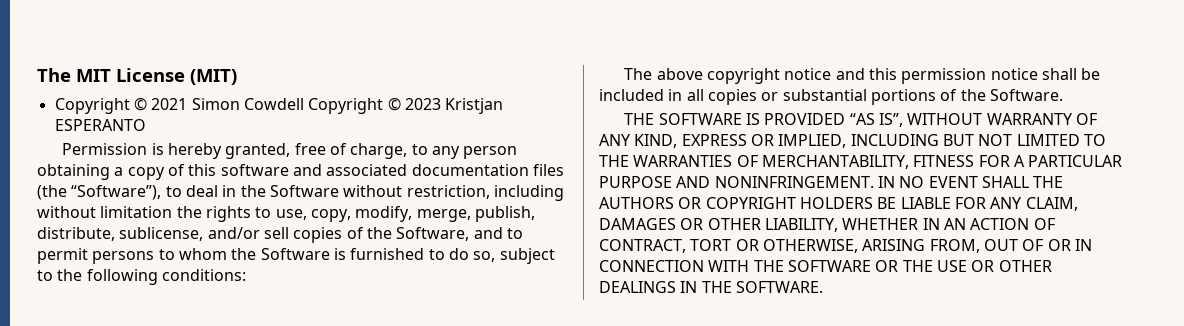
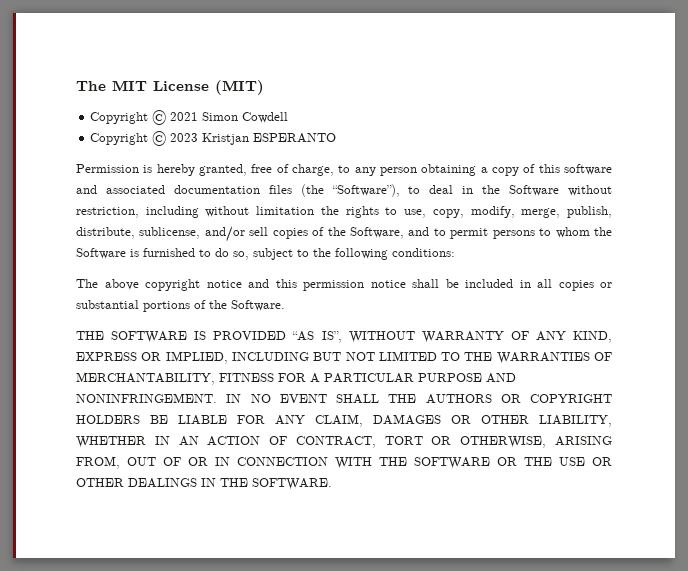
- Copyright © 2021 Simon Cowdell Copyright © 2023 Kristjan ESPERANTO
+ Copyright © 2021 Simon Cowdell
+ Copyright © 2023 Kristjan ESPERANTO

